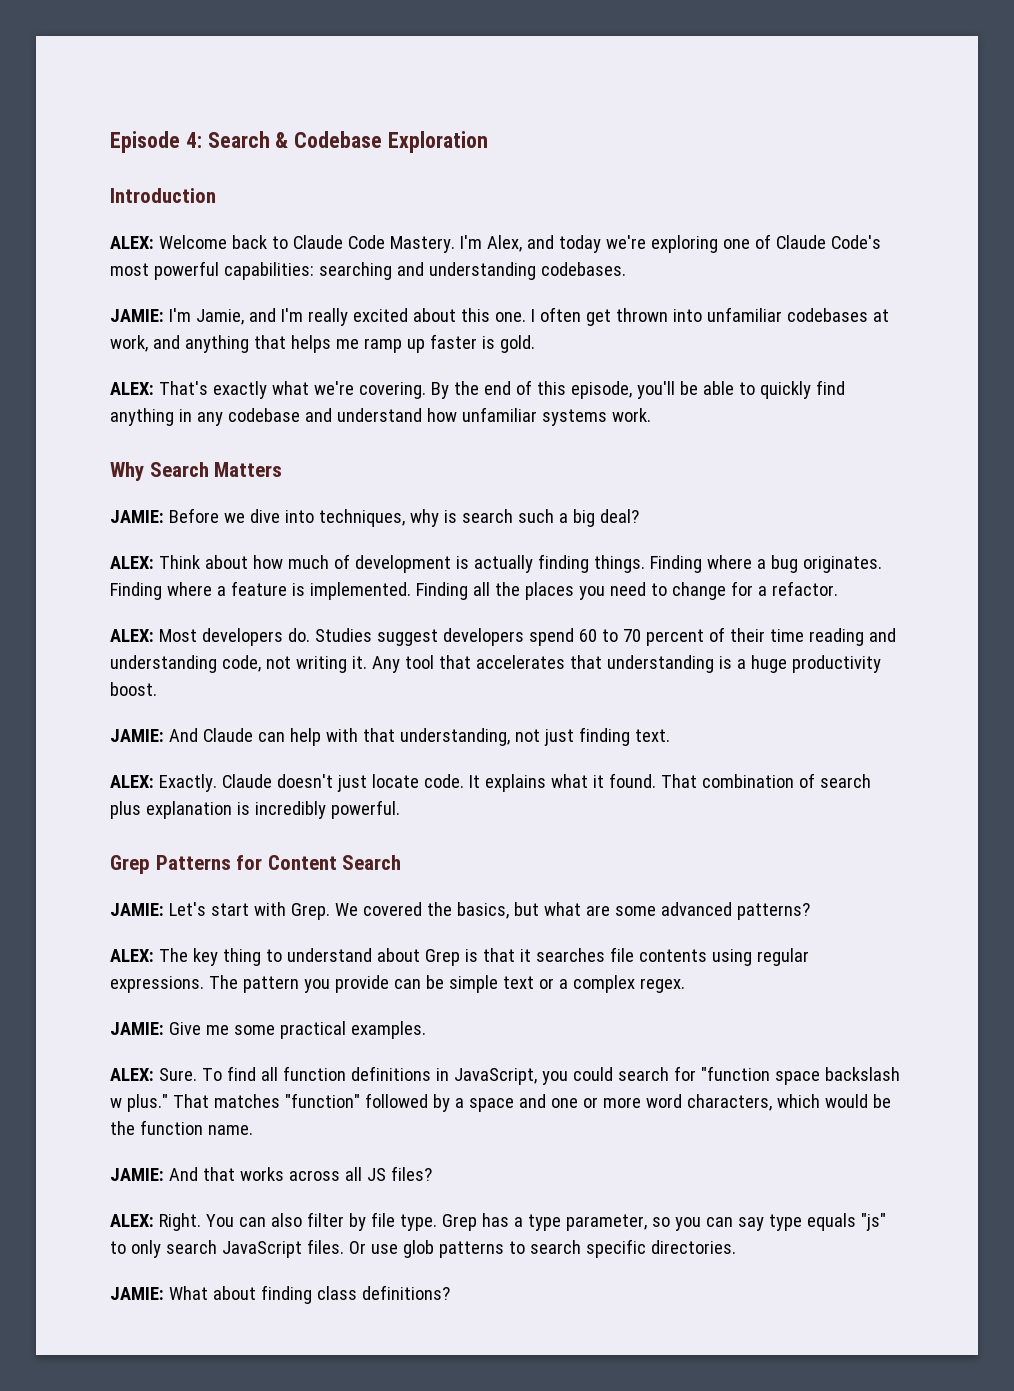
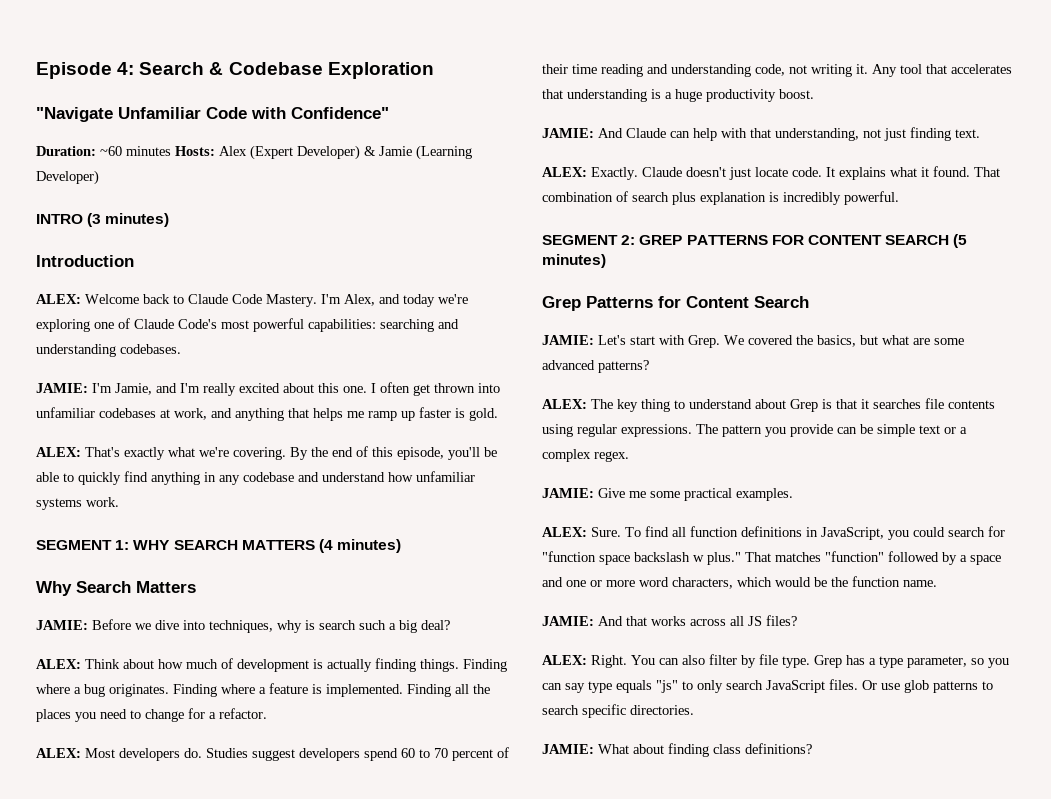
+ "Navigate Unfamiliar Code with Confidence"
+ Duration: ~60 minutes Hosts: Alex (Expert Developer) & Jamie (Learning Developer)
+ INTRO (3 minutes)
+ SEGMENT 1: WHY SEARCH MATTERS (4 minutes)
+ SEGMENT 2: GREP PATTERNS FOR CONTENT SEARCH (5 minutes)

